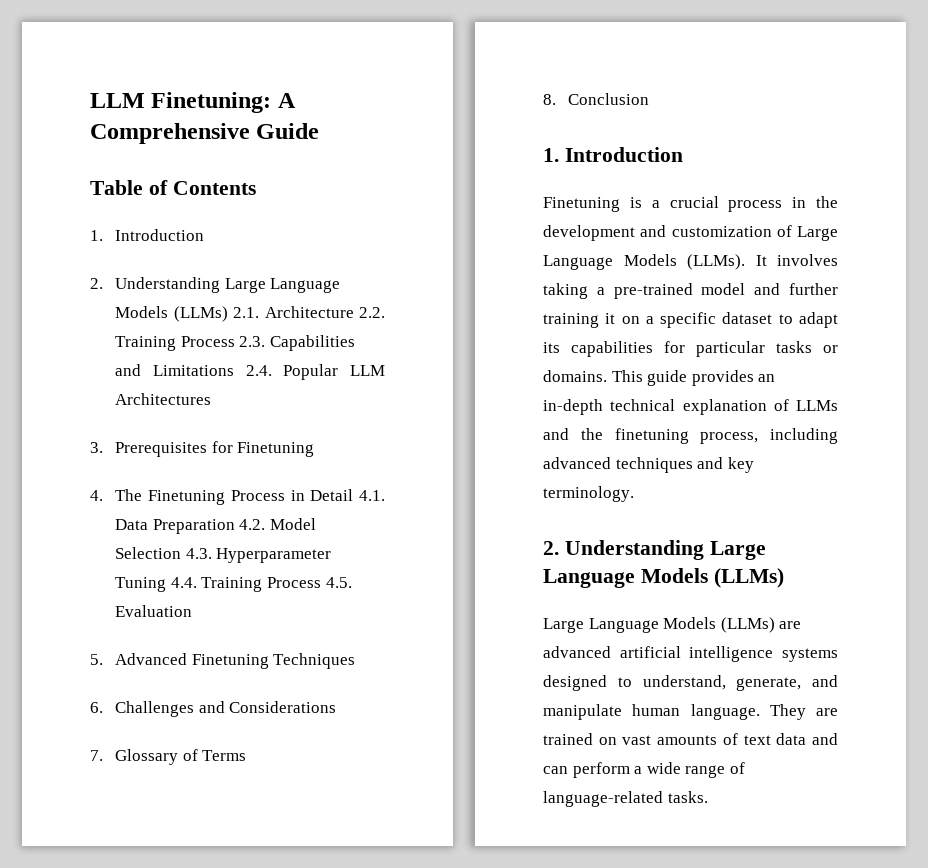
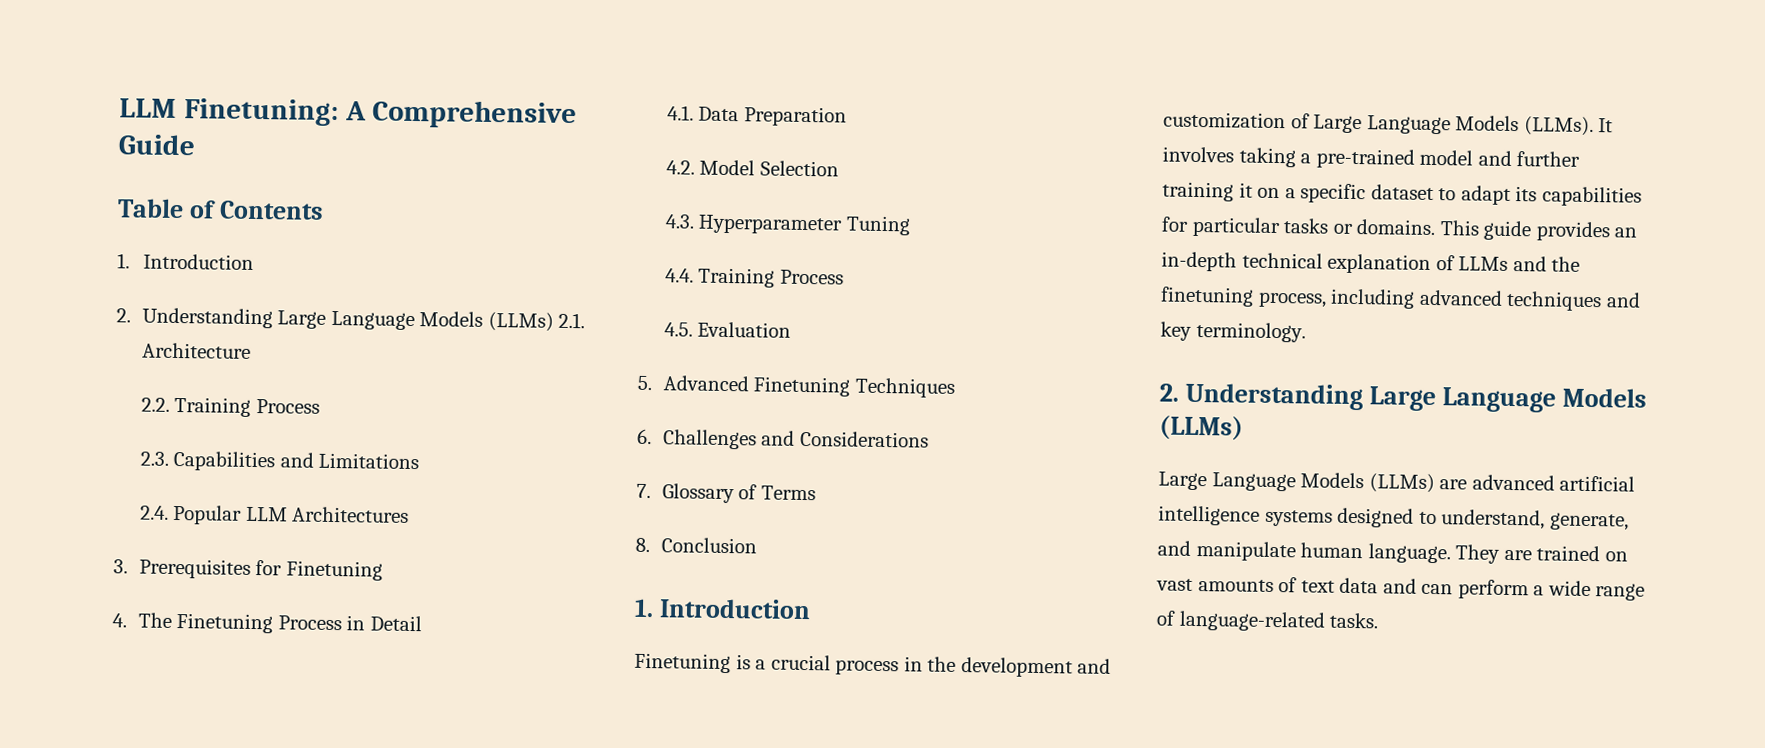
- 2. Understanding Large Language Models (LLMs) 2.1. Architecture 2.2. Training Process 2.3. Capabilities and Limitations 2.4. Popular LLM Architectures
+ 2. Understanding Large Language Models (LLMs) 2.1. Architecture
+ 2.2. Training Process
+ 2.3. Capabilities and Limitations
+ 2.4. Popular LLM Architectures
- 4. The Finetuning Process in Detail 4.1. Data Preparation 4.2. Model Selection 4.3. Hyperparameter Tuning 4.4. Training Process 4.5. Evaluation
+ 4. The Finetuning Process in Detail
+ 4.1. Data Preparation
+ 4.2. Model Selection
+ 4.3. Hyperparameter Tuning
+ 4.4. Training Process
+ 4.5. Evaluation

